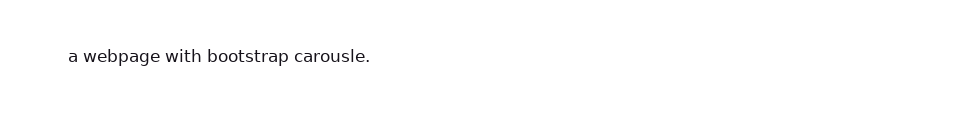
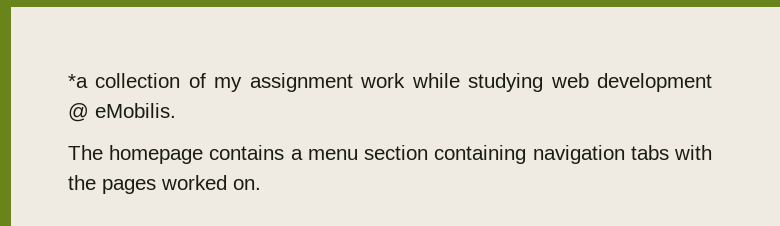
- a webpage with bootstrap carousle.
+ *a collection of my assignment work while studying web development @ eMobilis.
+ The homepage contains a menu section containing navigation tabs with the pages worked on.

